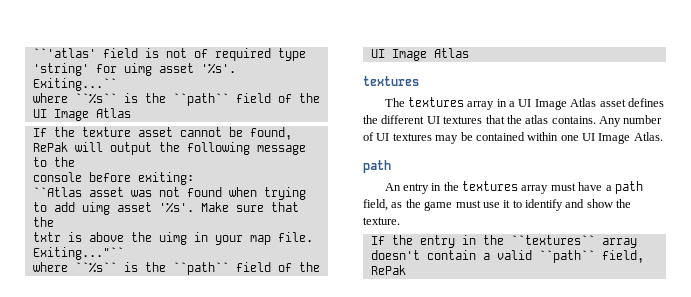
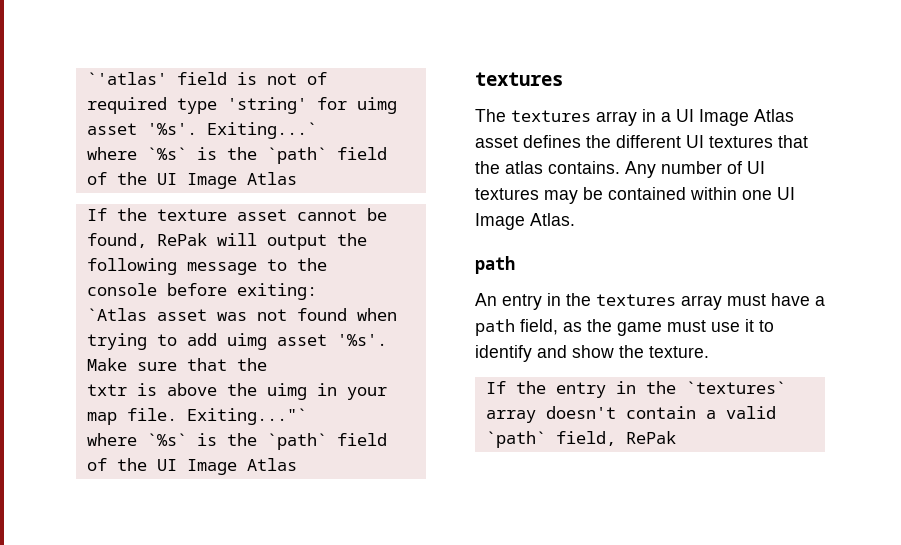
- ``'atlas' field is not of required type 'string' for uimg asset '%s'.
+ `'atlas' field is not of required type 'string' for uimg asset '%s'.
- Exiting...``
- where ``%s`` is the ``path`` field of the UI Image Atlas
+ Exiting...`
+ where `%s` is the `path` field of the UI Image Atlas
- ``Atlas asset was not found when trying to add uimg asset '%s'.
+ `Atlas asset was not found when trying to add uimg asset '%s'.
- Exiting..."``
- where ``%s`` is the ``path`` field of the UI Image Atlas
+ Exiting..."`
+ where `%s` is the `path` field of the UI Image Atlas
- If the entry in the ``textures`` array doesn't contain a valid ``path`` field, RePak
+ If the entry in the `textures` array doesn't contain a valid `path` field, RePak

